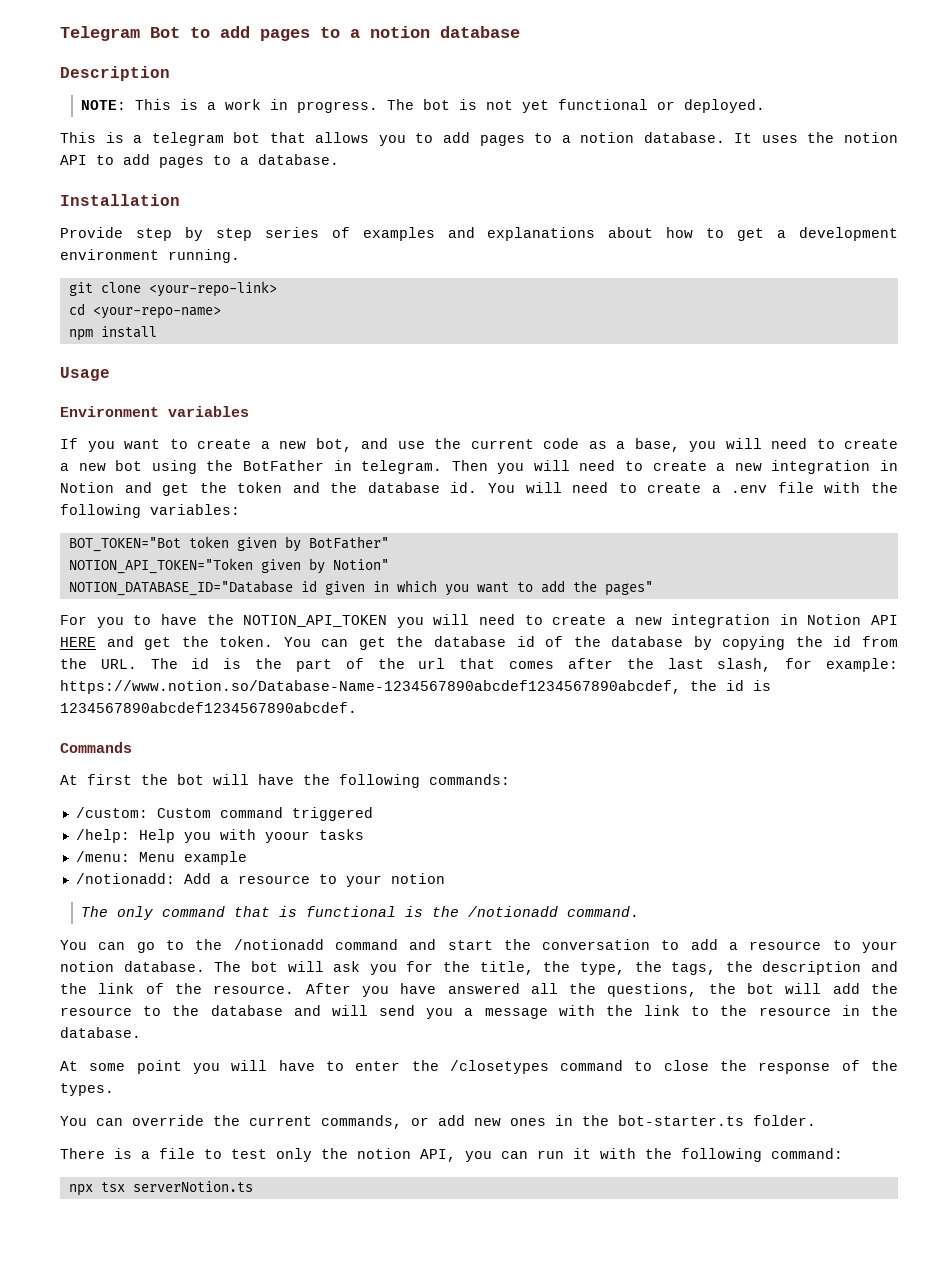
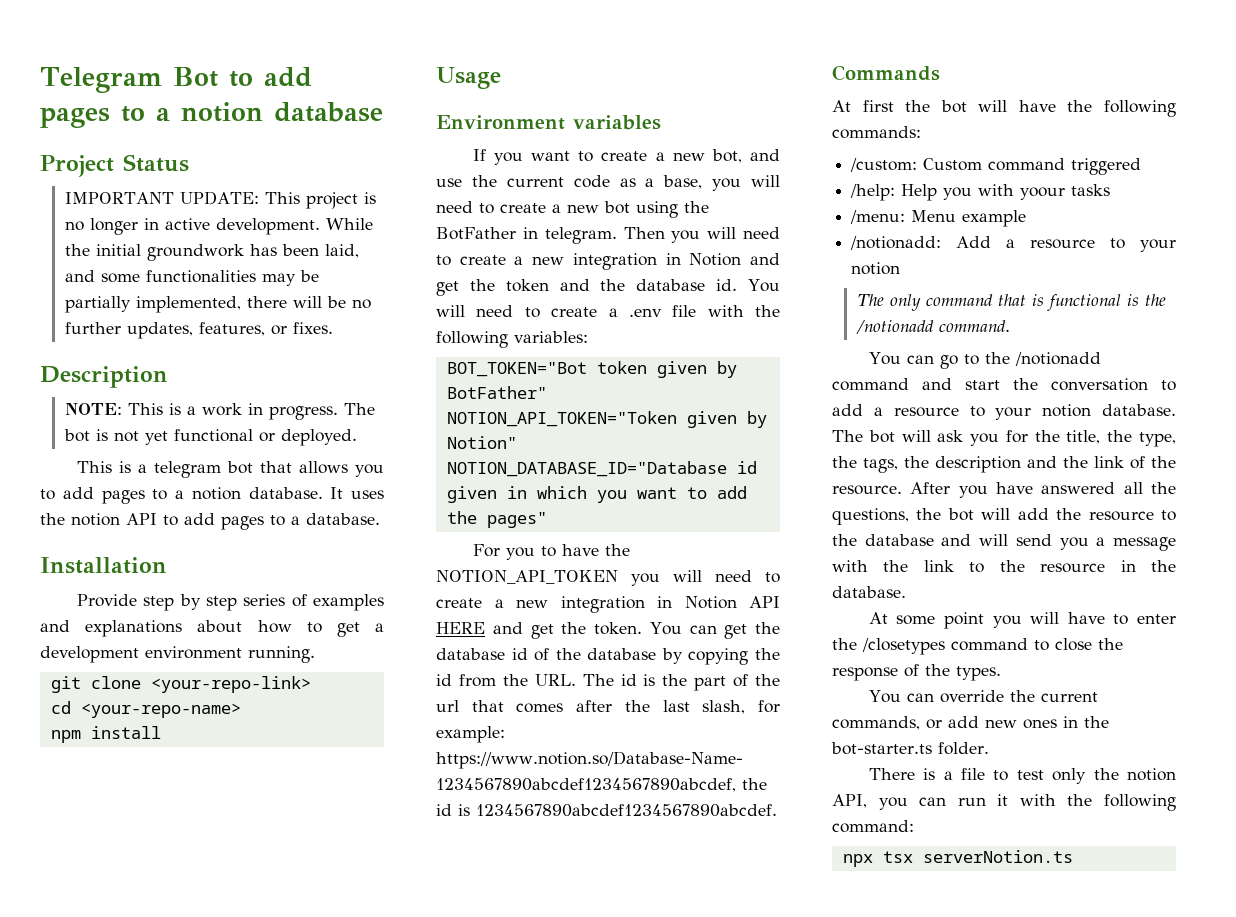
+ Project Status
+ IMPORTANT UPDATE: This project is no longer in active development. While the initial groundwork has been laid, and some functionalities may be partially implemented, there will be no further updates, features, or fixes.

